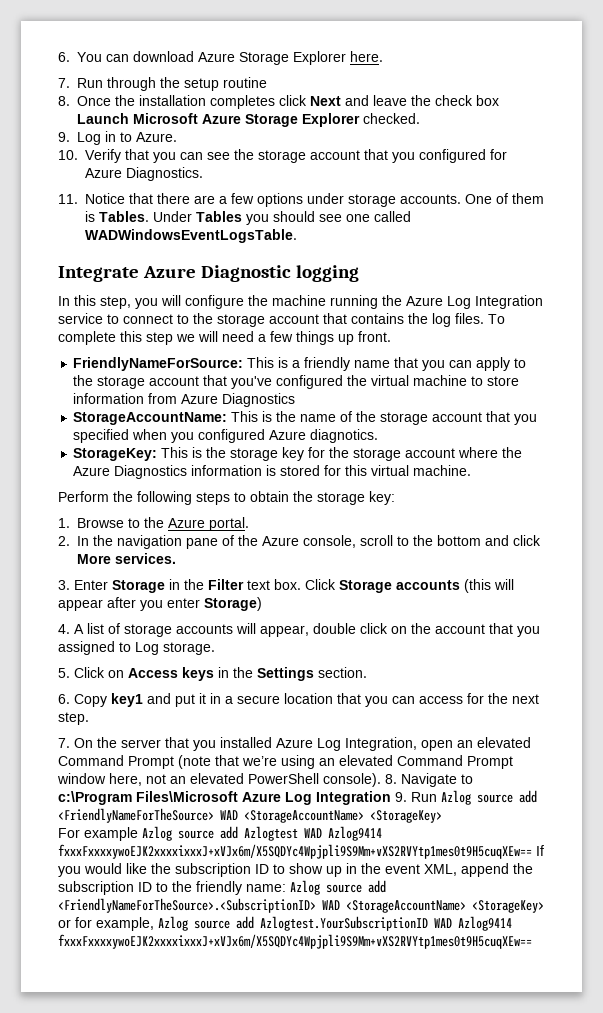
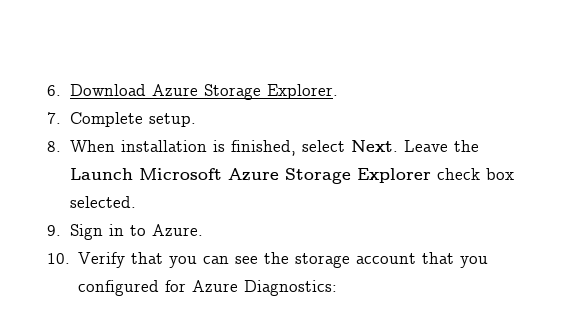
- 6. You can download Azure Storage Explorer here.
- 7. Run through the setup routine
- 8. Once the installation completes click Next and leave the check box Launch Microsoft Azure Storage Explorer checked.
- 9. Log in to Azure.
+ 6. Download Azure Storage Explorer.
+ 7. Complete setup.
+ 8. When installation is finished, select Next. Leave the Launch Microsoft Azure Storage Explorer check box selected.
+ 9. Sign in to Azure.
- 10. Verify that you can see the storage account that you configured for Azure Diagnostics.
- 11. Notice that there are a few options under storage accounts. One of them is Tables. Under Tables you should see one called WADWindowsEventLogsTable.
- Integrate Azure Diagnostic logging
- In this step, you will configure the machine running the Azure Log Integration service to connect to the storage account that contains the log files. To complete this step we will need a few things up front.
- FriendlyNameForSource: This is a friendly name that you can apply to the storage account that you've configured the virtual machine to store information from Azure Diagnostics
- StorageAccountName: This is the name of the storage account that you specified when you configured Azure diagnotics.
- StorageKey: This is the storage key for the storage account where the Azure Diagnostics information is stored for this virtual machine.
- Perform the following steps to obtain the storage key:
- 1. Browse to the Azure portal.
- 2. In the navigation pane of the Azure console, scroll to the bottom and click More services.
- 3. Enter Storage in the Filter text box. Click Storage accounts (this will appear after you enter Storage)
- 4. A list of storage accounts will appear, double click on the account that you assigned to Log storage.
- 5. Click on Access keys in the Settings section.
- 6. Copy key1 and put it in a secure location that you can access for the next step.
- 7. On the server that you installed Azure Log Integration, open an elevated Command Prompt (note that we’re using an elevated Command Prompt window here, not an elevated PowerShell console). 8. Navigate to c:\Program Files\Microsoft Azure Log Integration 9. Run Azlog source add <FriendlyNameForTheSource> WAD <StorageAccountName> <StorageKey>
- For example Azlog source add Azlogtest WAD Azlog9414 fxxxFxxxxywoEJK2xxxxixxxJ+xVJx6m/X5SQDYc4Wpjpli9S9Mm+vXS2RVYtp1mes0t9H5cuqXEw== If you would like the subscription ID to show up in the event XML, append the subscription ID to the friendly name: Azlog source add <FriendlyNameForTheSource>.<SubscriptionID> WAD <StorageAccountName> <StorageKey> or for example, Azlog source add Azlogtest.YourSubscriptionID WAD Azlog9414 fxxxFxxxxywoEJK2xxxxixxxJ+xVJx6m/X5SQDYc4Wpjpli9S9Mm+vXS2RVYtp1mes0t9H5cuqXEw==
+ 10. Verify that you can see the storage account that you configured for Azure Diagnostics:

